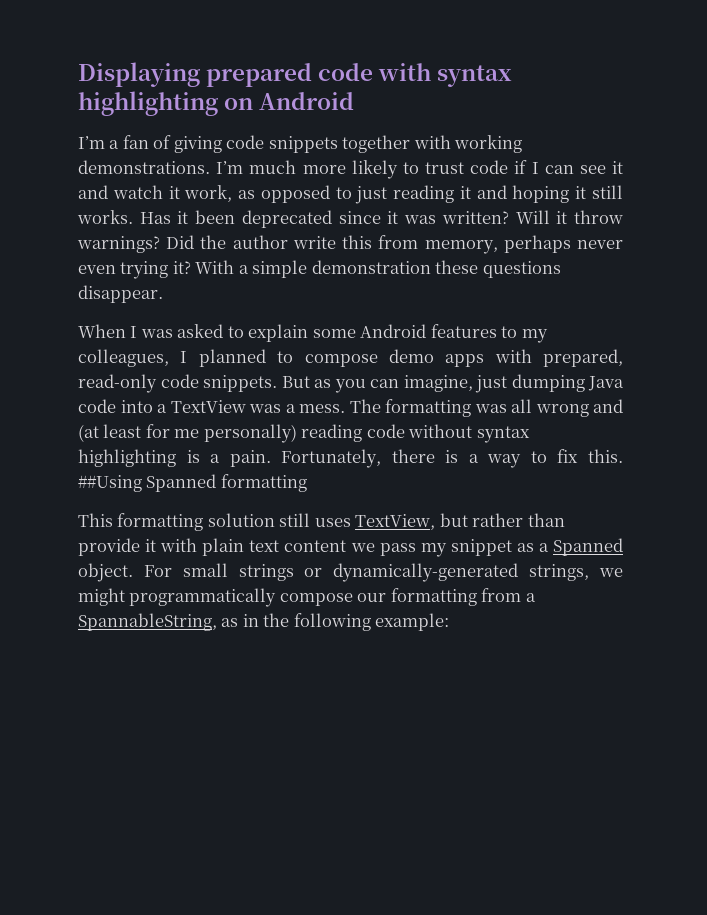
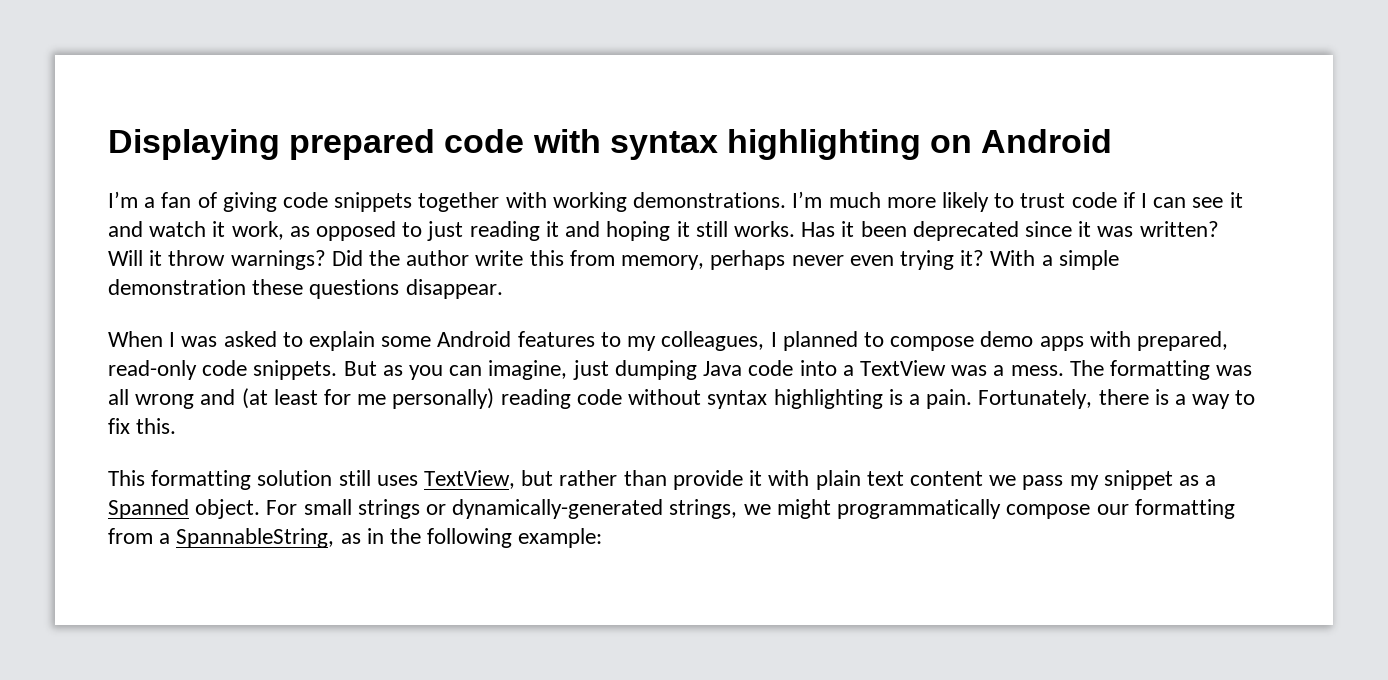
- ##Using Spanned formatting

